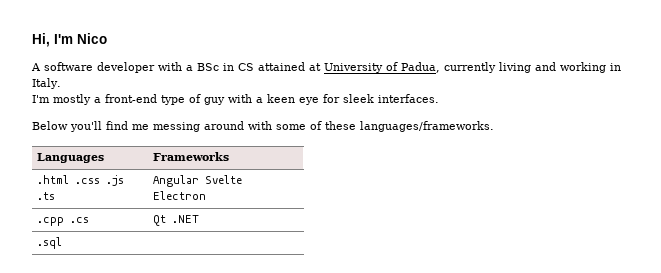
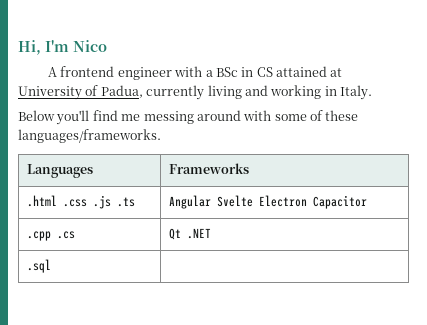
- A software developer with a BSc in CS attained at University of Padua, currently living and working in Italy.
+ A frontend engineer with a BSc in CS attained at University of Padua, currently living and working in Italy.
- I'm mostly a front-end type of guy with a keen eye for sleek interfaces.
- .html .css .js .ts | Angular Svelte Electron
+ .html .css .js .ts | Angular Svelte Electron Capacitor

